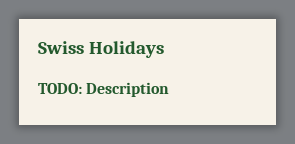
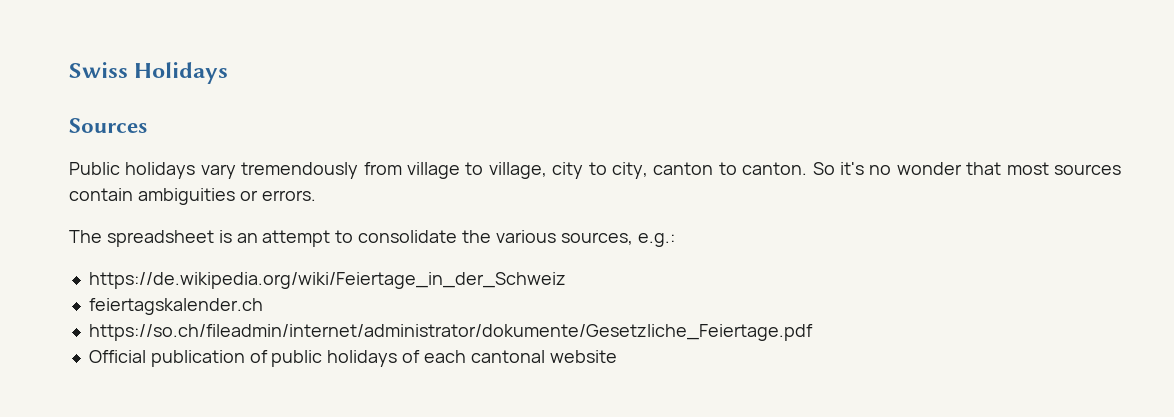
- TODO: Description
+ Sources
+ Public holidays vary tremendously from village to village, city to city, canton to canton. So it's no wonder that most sources contain ambiguities or errors.
+ The spreadsheet is an attempt to consolidate the various sources, e.g.:
+ https://de.wikipedia.org/wiki/Feiertage_in_der_Schweiz
+ feiertagskalender.ch
+ https://so.ch/fileadmin/internet/administrator/dokumente/Gesetzliche_Feiertage.pdf
+ Official publication of public holidays of each cantonal website

